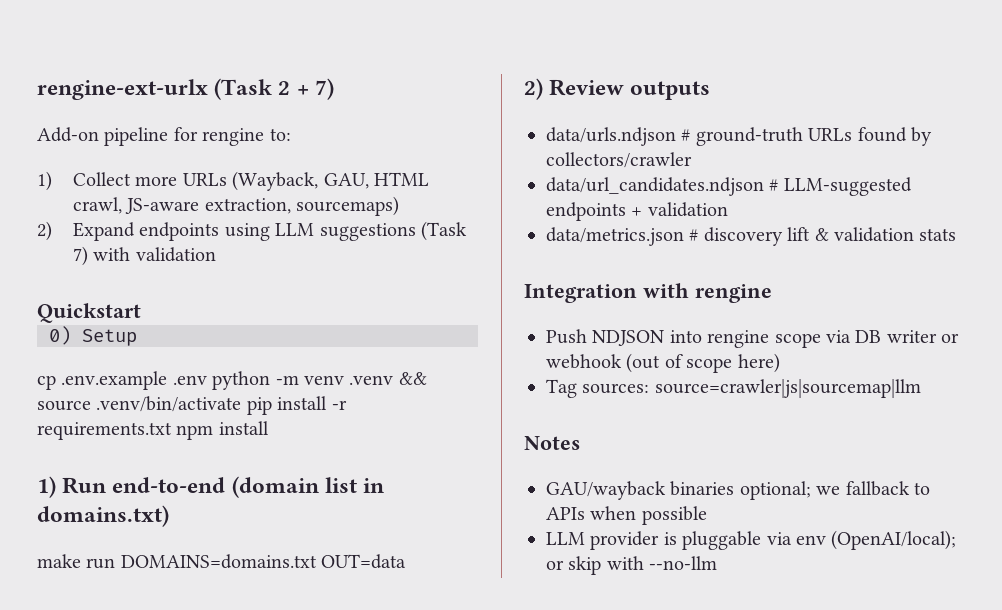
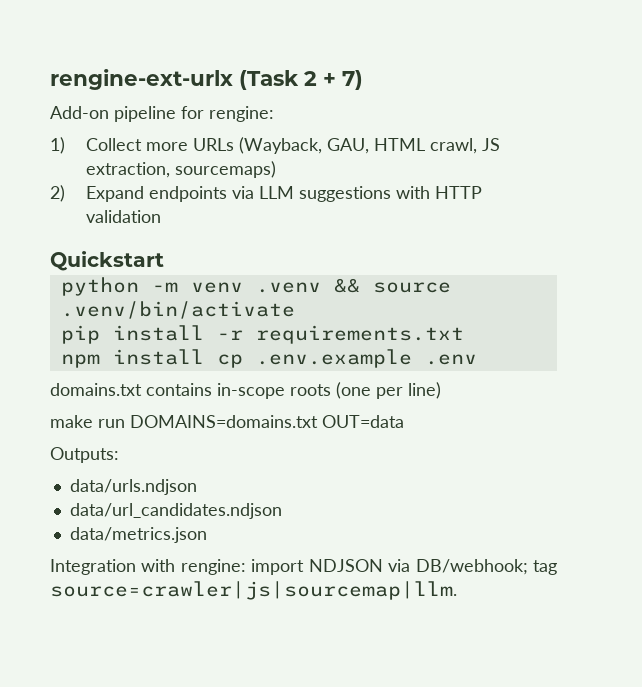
- Add-on pipeline for rengine to:
+ Add-on pipeline for rengine:
- 1) Collect more URLs (Wayback, GAU, HTML crawl, JS-aware extraction, sourcemaps)
+ 1) Collect more URLs (Wayback, GAU, HTML crawl, JS extraction, sourcemaps)
- 2) Expand endpoints using LLM suggestions (Task 7) with validation
+ 2) Expand endpoints via LLM suggestions with HTTP validation
- 0) Setup
- cp .env.example .env python -m venv .venv && source .venv/bin/activate pip install -r requirements.txt npm install
- 1) Run end-to-end (domain list in domains.txt)
+ python -m venv .venv && source .venv/bin/activate
+ pip install -r requirements.txt
+ npm install cp .env.example .env
+ domains.txt contains in-scope roots (one per line)
  make run DOMAINS=domains.txt OUT=data
- 2) Review outputs
- data/urls.ndjson # ground-truth URLs found by collectors/crawler
- data/url_candidates.ndjson # LLM-suggested endpoints + validation
- data/metrics.json # discovery lift & validation stats
- Integration with rengine
- Push NDJSON into rengine scope via DB writer or webhook (out of scope here)
- Tag sources: source=crawler|js|sourcemap|llm
- Notes
- GAU/wayback binaries optional; we fallback to APIs when possible
- LLM provider is pluggable via env (OpenAI/local); or skip with --no-llm
+ Outputs:
+ data/urls.ndjson
+ data/url_candidates.ndjson
+ data/metrics.json
+ Integration with rengine: import NDJSON via DB/webhook; tag source=crawler|js|sourcemap|llm.

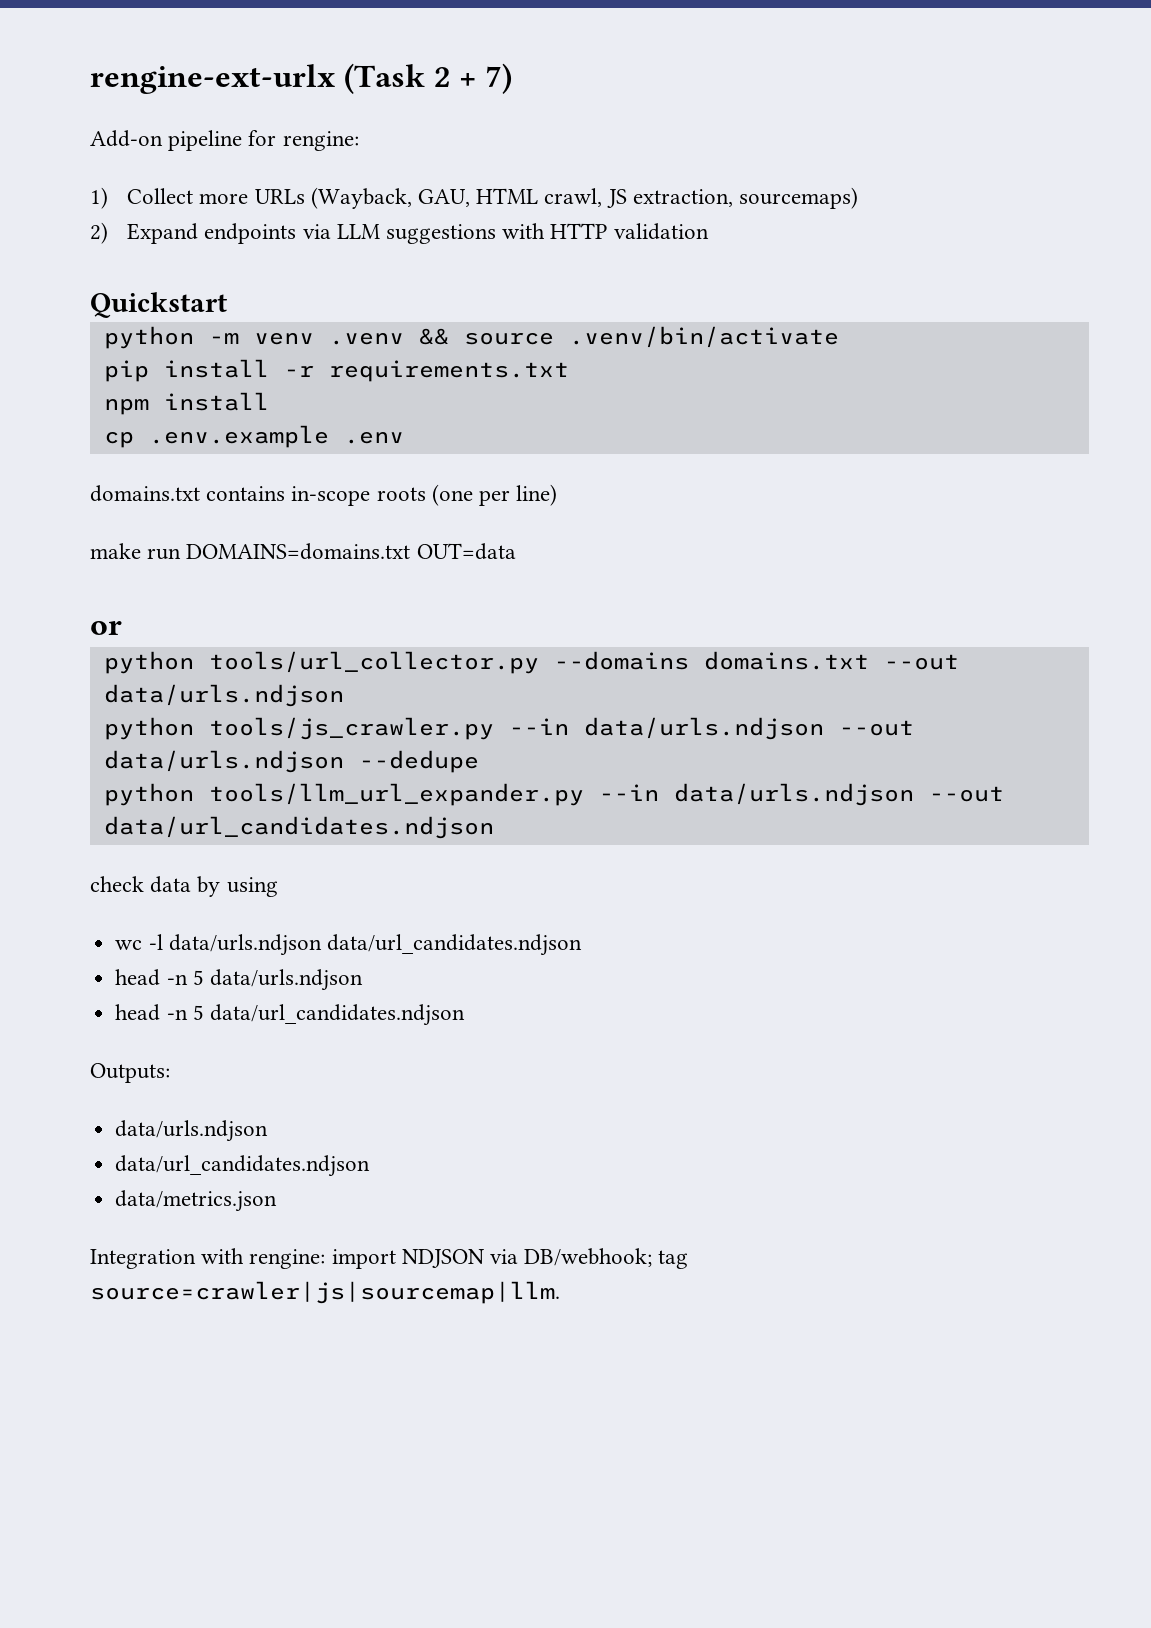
- npm install cp .env.example .env
+ npm install
+ cp .env.example .env
+ or
+ python tools/url_collector.py --domains domains.txt --out data/urls.ndjson
+ python tools/js_crawler.py --in data/urls.ndjson --out data/urls.ndjson --dedupe
+ python tools/llm_url_expander.py --in data/urls.ndjson --out data/url_candidates.ndjson
+ check data by using
+ wc -l data/urls.ndjson data/url_candidates.ndjson
+ head -n 5 data/urls.ndjson
+ head -n 5 data/url_candidates.ndjson

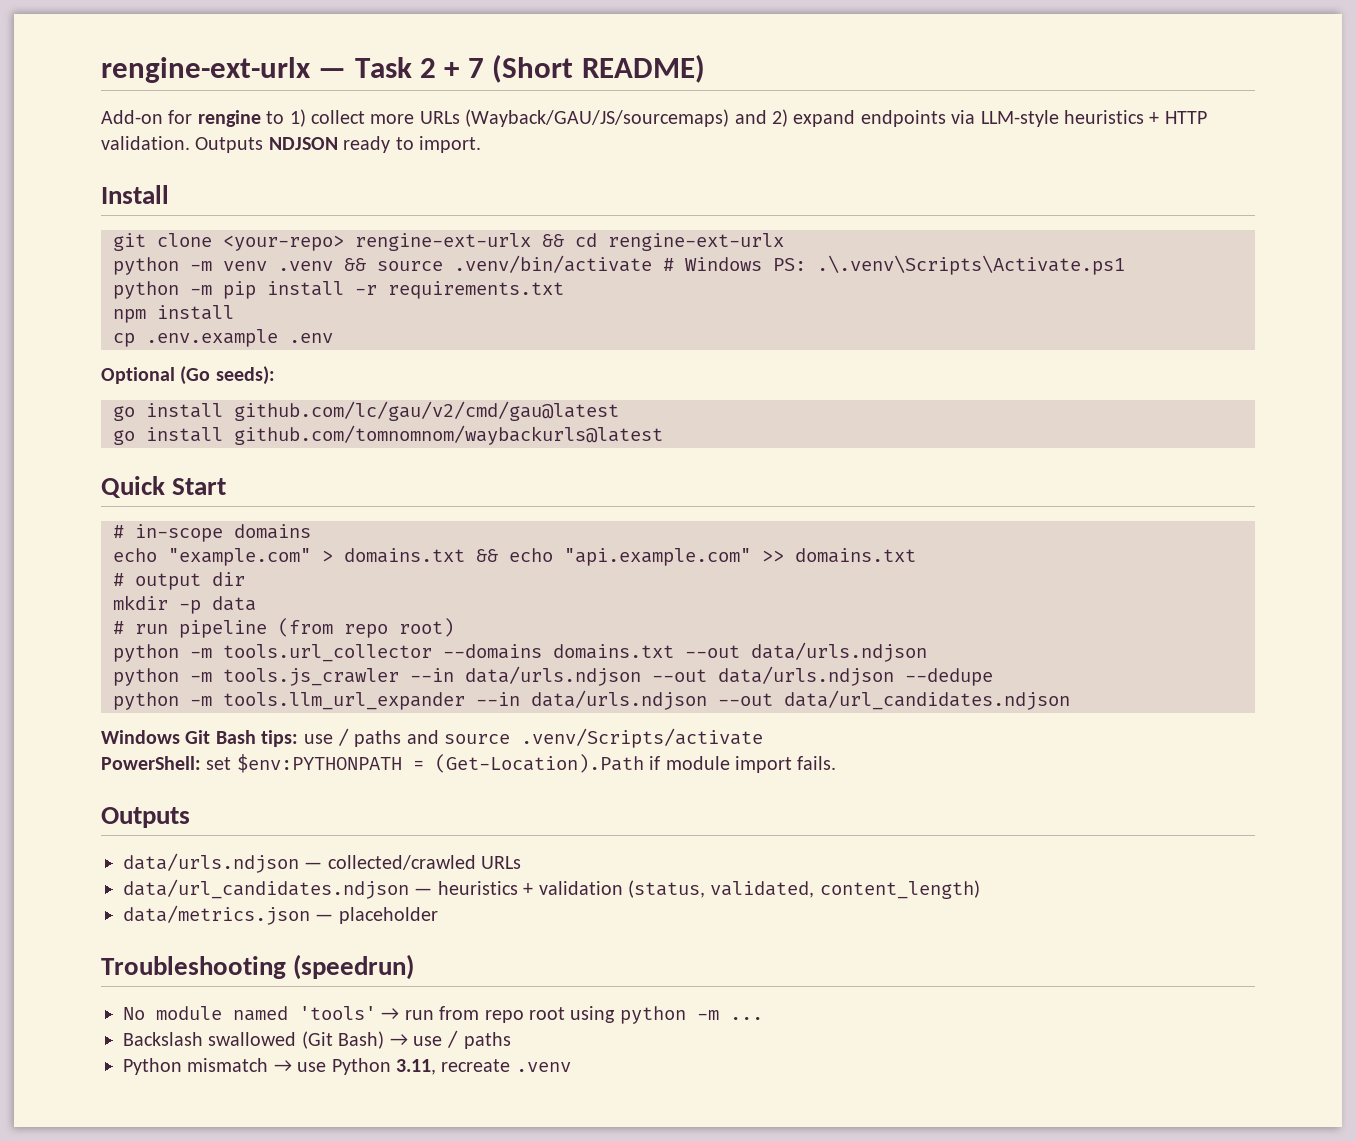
- rengine-ext-urlx (Task 2 + 7)
- Add-on pipeline for rengine:
- 1) Collect more URLs (Wayback, GAU, HTML crawl, JS extraction, sourcemaps)
- 2) Expand endpoints via LLM suggestions with HTTP validation
- Quickstart
+ rengine-ext-urlx — Task 2 + 7 (Short README)
+ Add-on for rengine to 1) collect more URLs (Wayback/GAU/JS/sourcemaps) and 2) expand endpoints via LLM-style heuristics + HTTP validation. Outputs NDJSON ready to import.
+ Install
+ git clone <your-repo> rengine-ext-urlx && cd rengine-ext-urlx
- python -m venv .venv && source .venv/bin/activate
- pip install -r requirements.txt
+ python -m venv .venv && source .venv/bin/activate # Windows PS: .\.venv\Scripts\Activate.ps1
+ python -m pip install -r requirements.txt
- domains.txt contains in-scope roots (one per line)
- make run DOMAINS=domains.txt OUT=data
- or
- python tools/url_collector.py --domains domains.txt --out data/urls.ndjson
+ Optional (Go seeds):
+ go install github.com/lc/gau/v2/cmd/gau@latest
+ go install github.com/tomnomnom/waybackurls@latest
+ Quick Start
+ # in-scope domains
+ echo "example.com" > domains.txt && echo "api.example.com" >> domains.txt
+ # output dir
+ mkdir -p data
+ # run pipeline (from repo root)
+ python -m tools.url_collector --domains domains.txt --out data/urls.ndjson
- python tools/js_crawler.py --in data/urls.ndjson --out data/urls.ndjson --dedupe
+ python -m tools.js_crawler --in data/urls.ndjson --out data/urls.ndjson --dedupe
- python tools/llm_url_expander.py --in data/urls.ndjson --out data/url_candidates.ndjson
+ python -m tools.llm_url_expander --in data/urls.ndjson --out data/url_candidates.ndjson
- check data by using
- wc -l data/urls.ndjson data/url_candidates.ndjson
- head -n 5 data/urls.ndjson
- head -n 5 data/url_candidates.ndjson
- Outputs:
- data/urls.ndjson
- data/url_candidates.ndjson
- data/metrics.json
- Integration with rengine: import NDJSON via DB/webhook; tag source=crawler|js|sourcemap|llm.
+ Windows Git Bash tips: use / paths and source .venv/Scripts/activate
+ PowerShell: set $env:PYTHONPATH = (Get-Location).Path if module import fails.
+ Outputs
+ data/urls.ndjson — collected/crawled URLs
+ data/url_candidates.ndjson — heuristics + validation (status, validated, content_length)
+ data/metrics.json — placeholder
+ Troubleshooting (speedrun)
+ No module named 'tools' → run from repo root using python -m ...
+ Backslash swallowed (Git Bash) → use / paths
+ Python mismatch → use Python 3.11, recreate .venv

